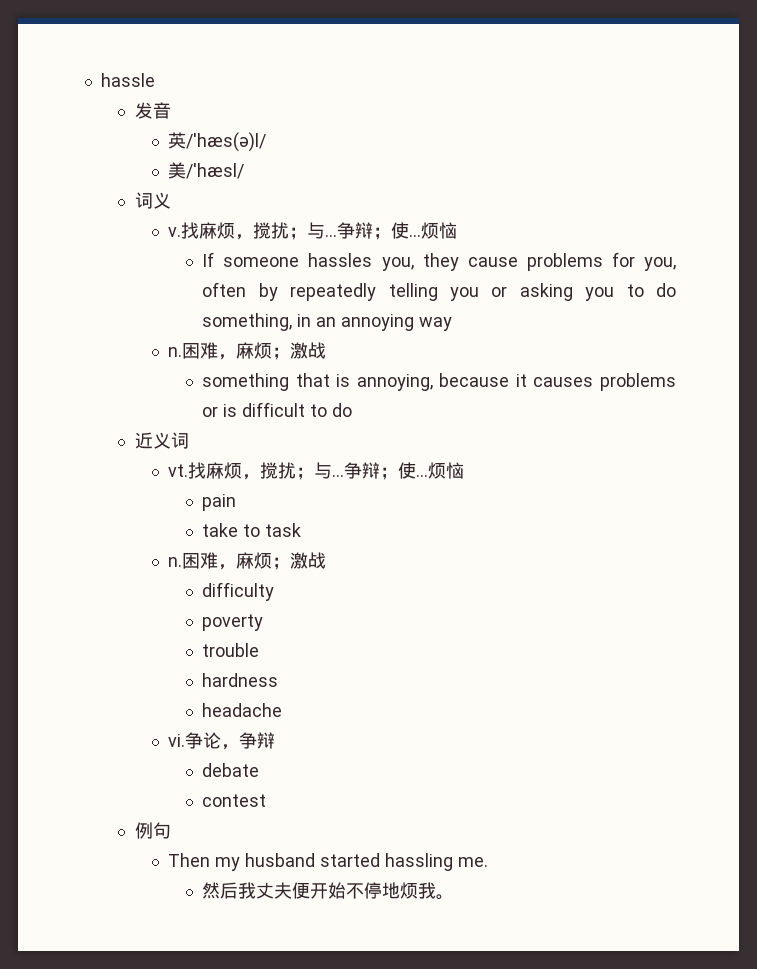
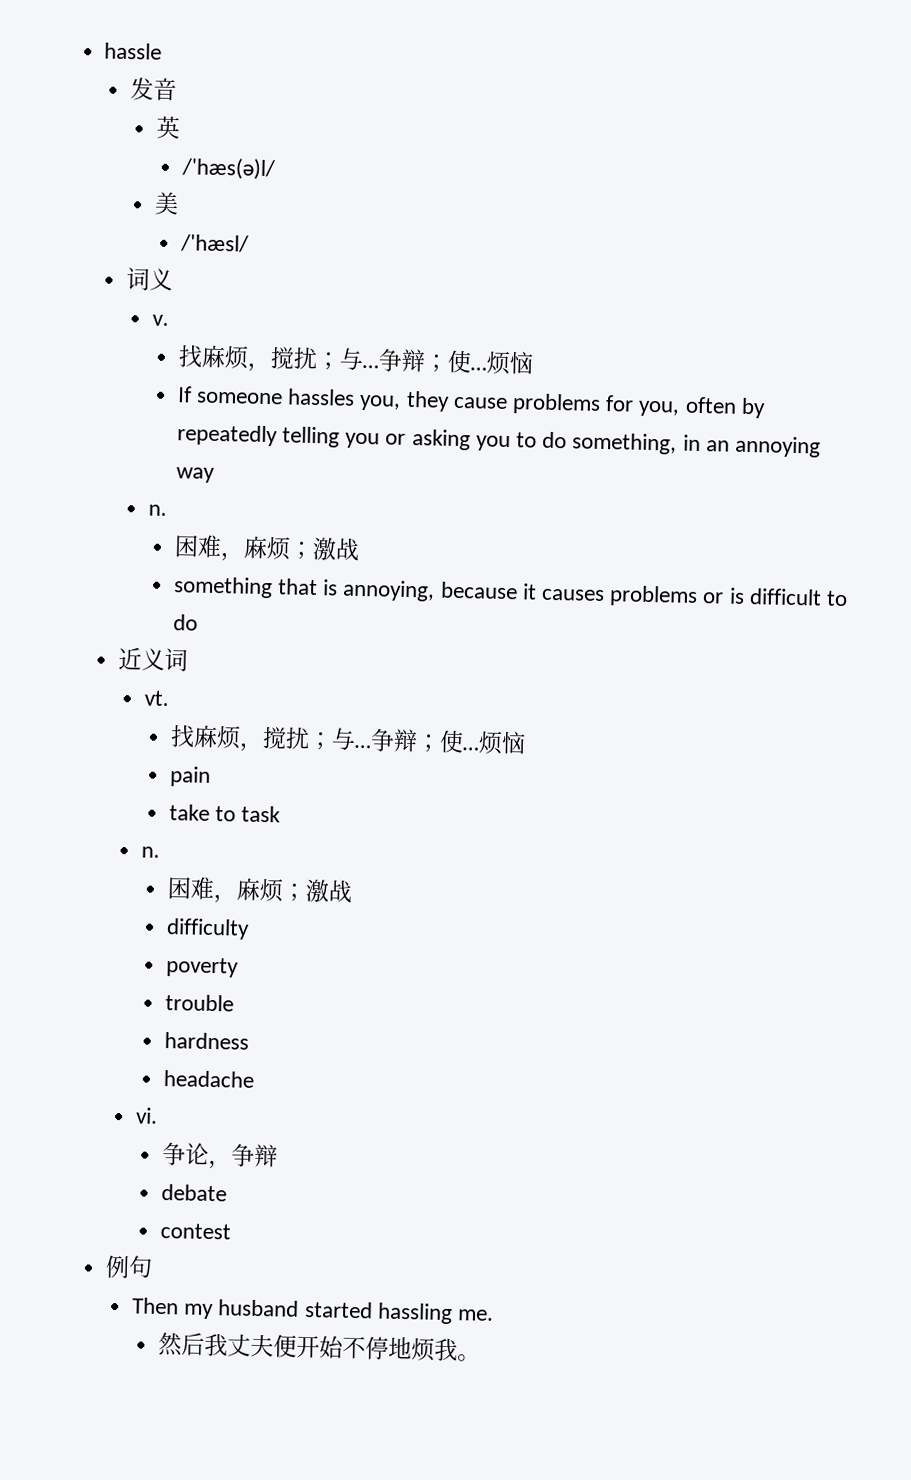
- 英/'hæs(ə)l/
+ 英
+ /'hæs(ə)l/
- 美/'hæsl/
+ 美
+ /'hæsl/
- v.找麻烦，搅扰；与…
+ v.
+ 找麻烦，搅扰；与…
  If someone hassles you, they cause problems for you, often by repeatedly telling you or asking you to do something, in an annoying way
- n.困难，麻烦；激战
+ n.
+ 困难，麻烦；激战
- vt.找麻烦，搅扰；与…
+ vt.
+ 找麻烦，搅扰；与…
  take to task
- n.困难，麻烦；激战
+ n.
+ 困难，麻烦；激战
- vi.争论，争辩
+ vi.
+ 争论，争辩

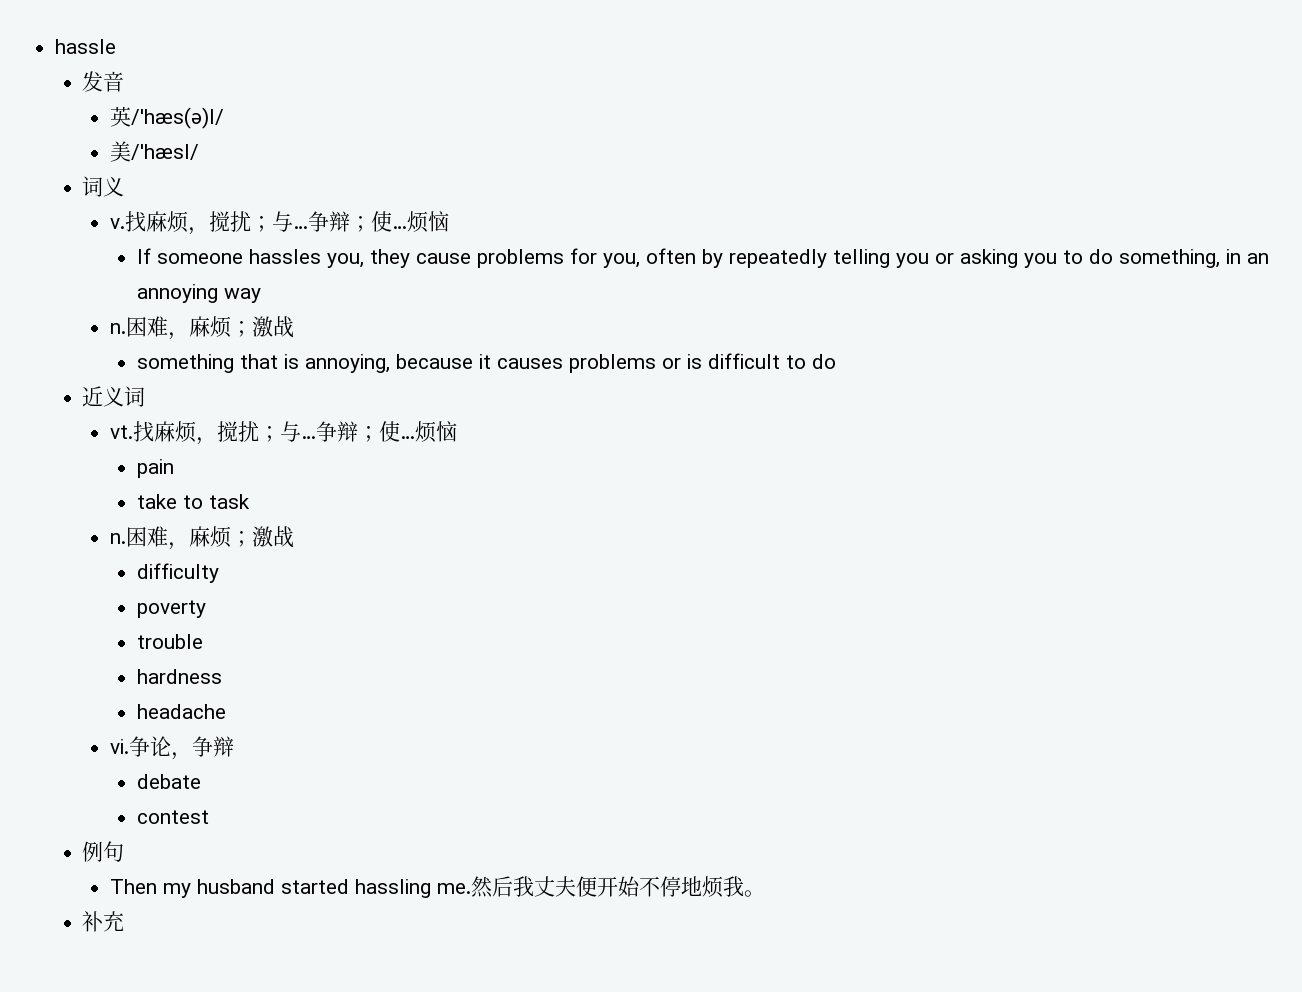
- 英
- /'hæs(ə)l/
+ 英/'hæs(ə)l/
- 美
- /'hæsl/
+ 美/'hæsl/
- v.
- 找麻烦，搅扰；与…
+ v.找麻烦，搅扰；与…
  If someone hassles you, they cause problems for you, often by repeatedly telling you or asking you to do something, in an annoying way
- n.
- 困难，麻烦；激战
+ n.困难，麻烦；激战
- vt.
- 找麻烦，搅扰；与…
+ vt.找麻烦，搅扰；与…
  take to task
- n.
- 困难，麻烦；激战
+ n.困难，麻烦；激战
- vi.
- 争论，争辩
+ vi.争论，争辩
- Then my husband started hassling me.
- 然后我丈夫便开始不停地烦我。
+ Then my husband started hassling me.然后我丈夫便开始不停地烦我。
+ 补充

